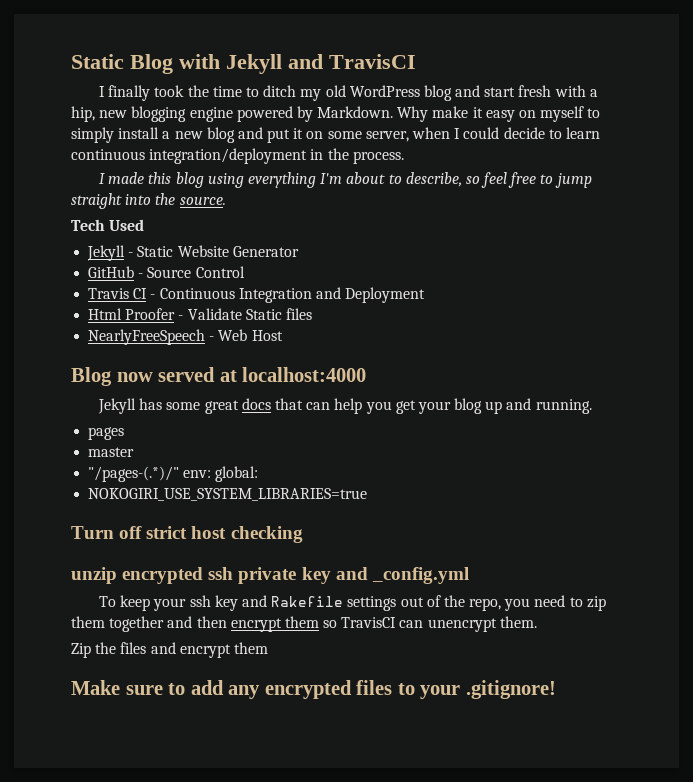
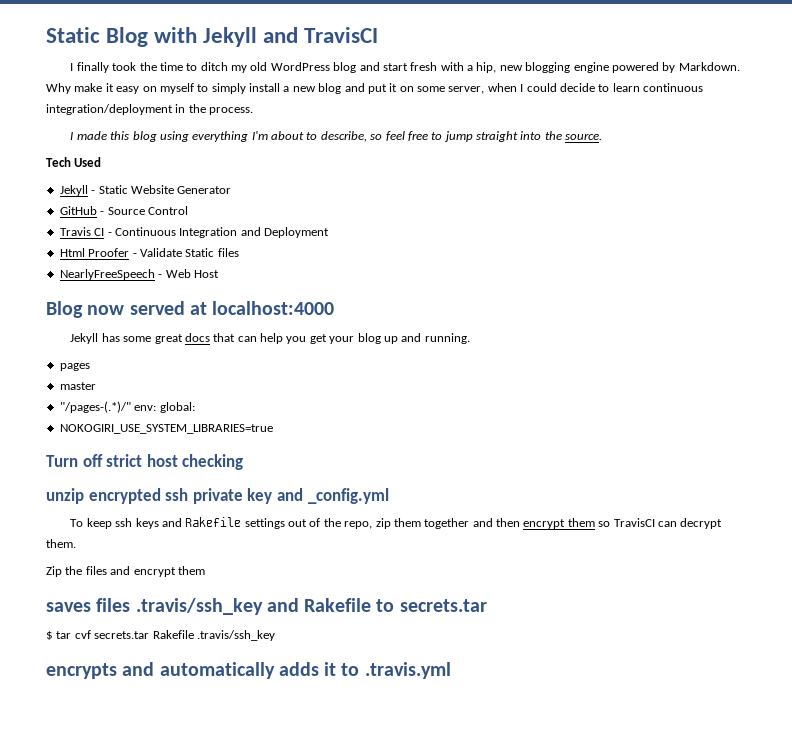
- To keep your ssh key and Rakefile settings out of the repo, you need to zip them together and then encrypt them so TravisCI can unencrypt them.
+ To keep ssh keys and Rakefile settings out of the repo, zip them together and then encrypt them so TravisCI can decrypt them.
- Make sure to add any encrypted files to your .gitignore!
+ saves files .travis/ssh_key and Rakefile to secrets.tar
+ $ tar cvf secrets.tar Rakefile .travis/ssh_key
+ encrypts and automatically adds it to .travis.yml

